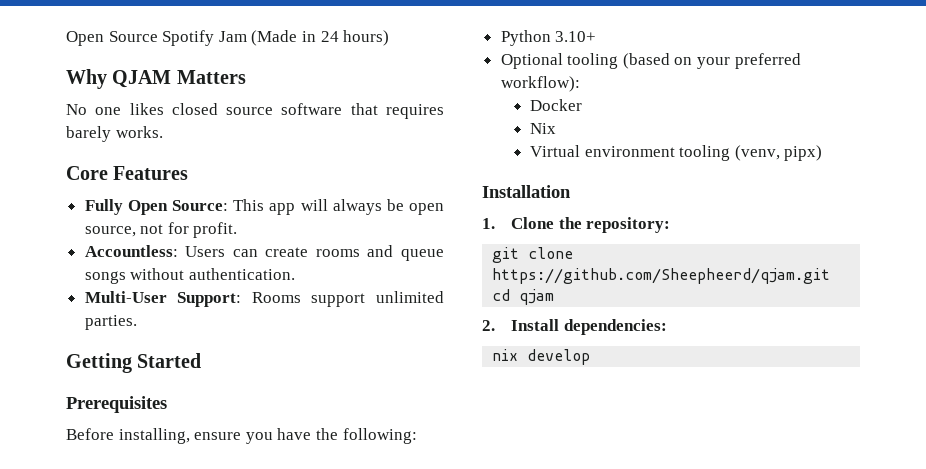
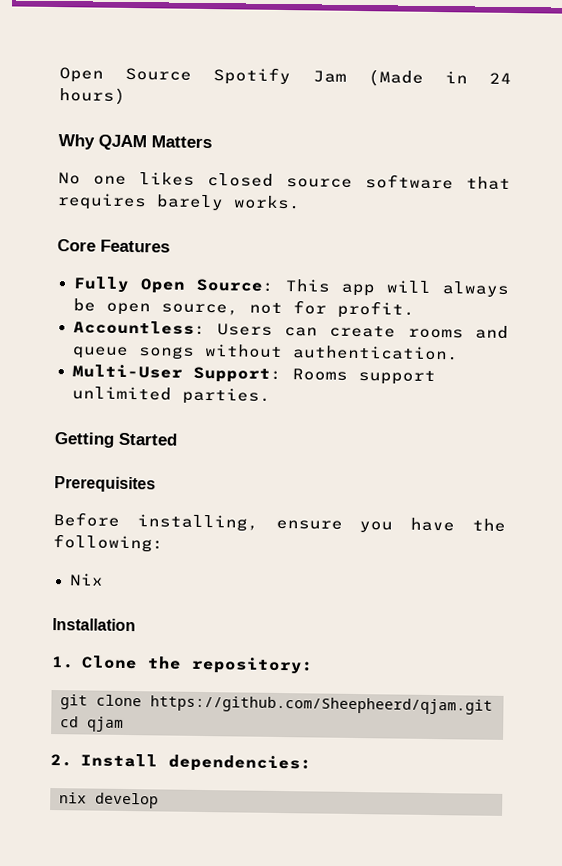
- Python 3.10+
- Optional tooling (based on your preferred workflow):
- Docker
  Nix
- Virtual environment tooling (venv, pipx)

